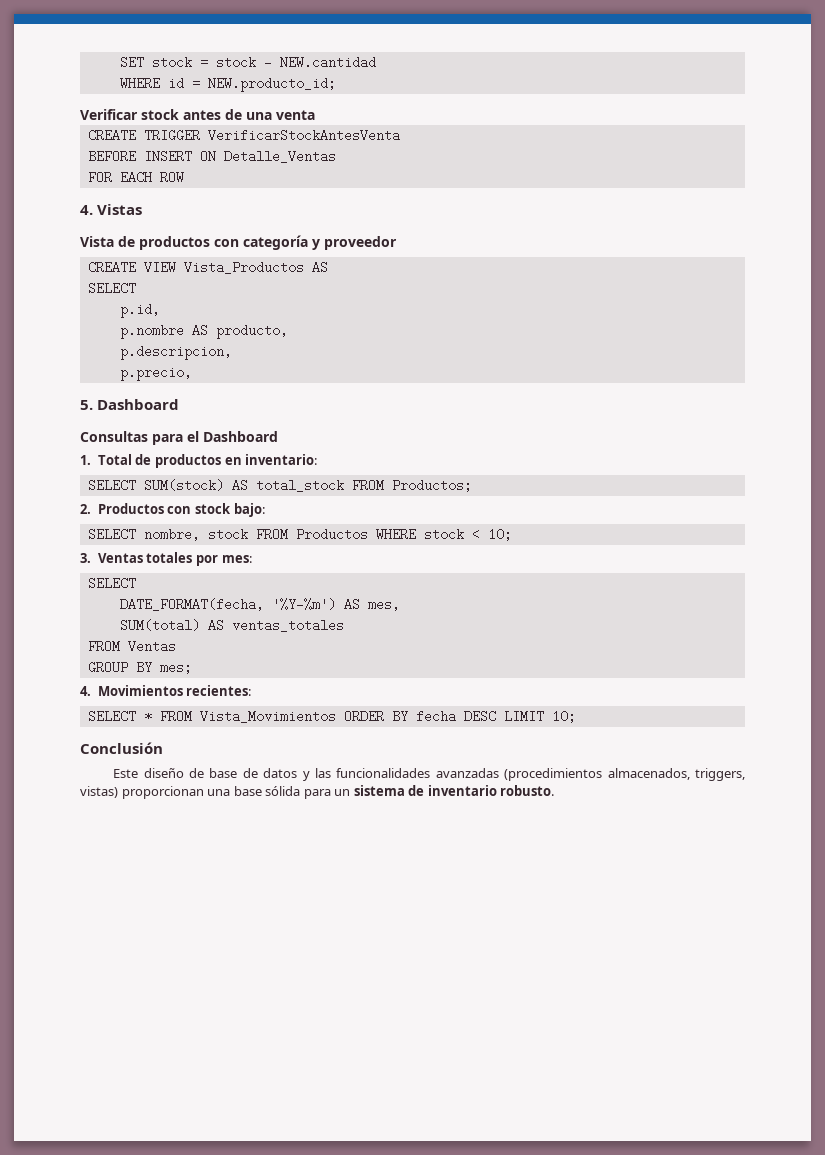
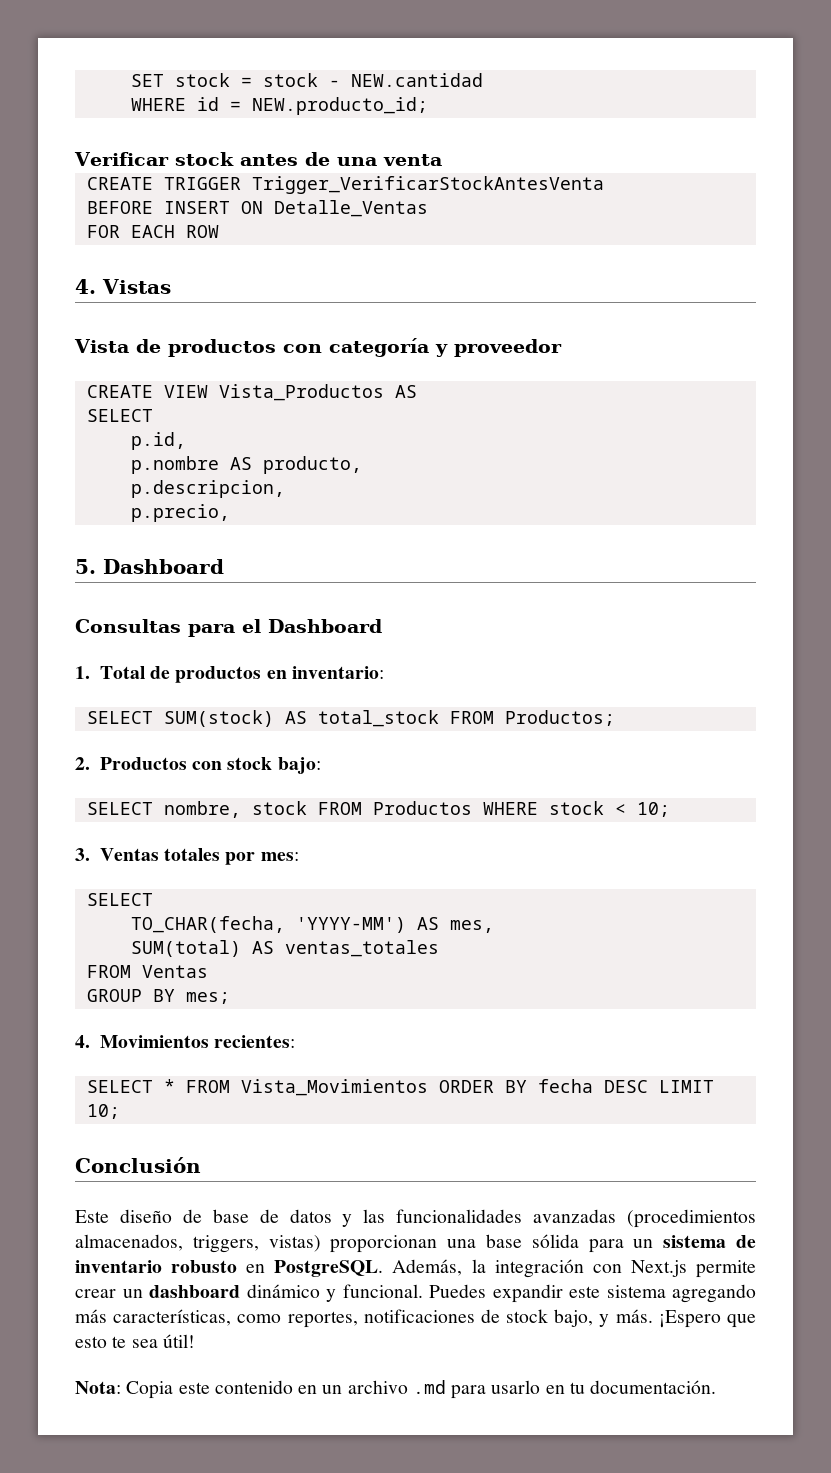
- CREATE TRIGGER VerificarStockAntesVenta
+ CREATE TRIGGER Trigger_VerificarStockAntesVenta
- DATE_FORMAT(fecha, '%Y-%m') AS mes,
+ TO_CHAR(fecha, 'YYYY-MM') AS mes,
- Este diseño de base de datos y las funcionalidades avanzadas (procedimientos almacenados, triggers, vistas) proporcionan una base sólida para un sistema de inventario robusto.
+ Este diseño de base de datos y las funcionalidades avanzadas (procedimientos almacenados, triggers, vistas) proporcionan una base sólida para un sistema de inventario robusto en PostgreSQL. Además, la integración con Next.js permite crear un dashboard dinámico y funcional. Puedes expandir este sistema agregando más características, como reportes, notificaciones de stock bajo, y más. ¡Espero que esto te sea útil!
+ Nota: Copia este contenido en un archivo .md para usarlo en tu documentación.

